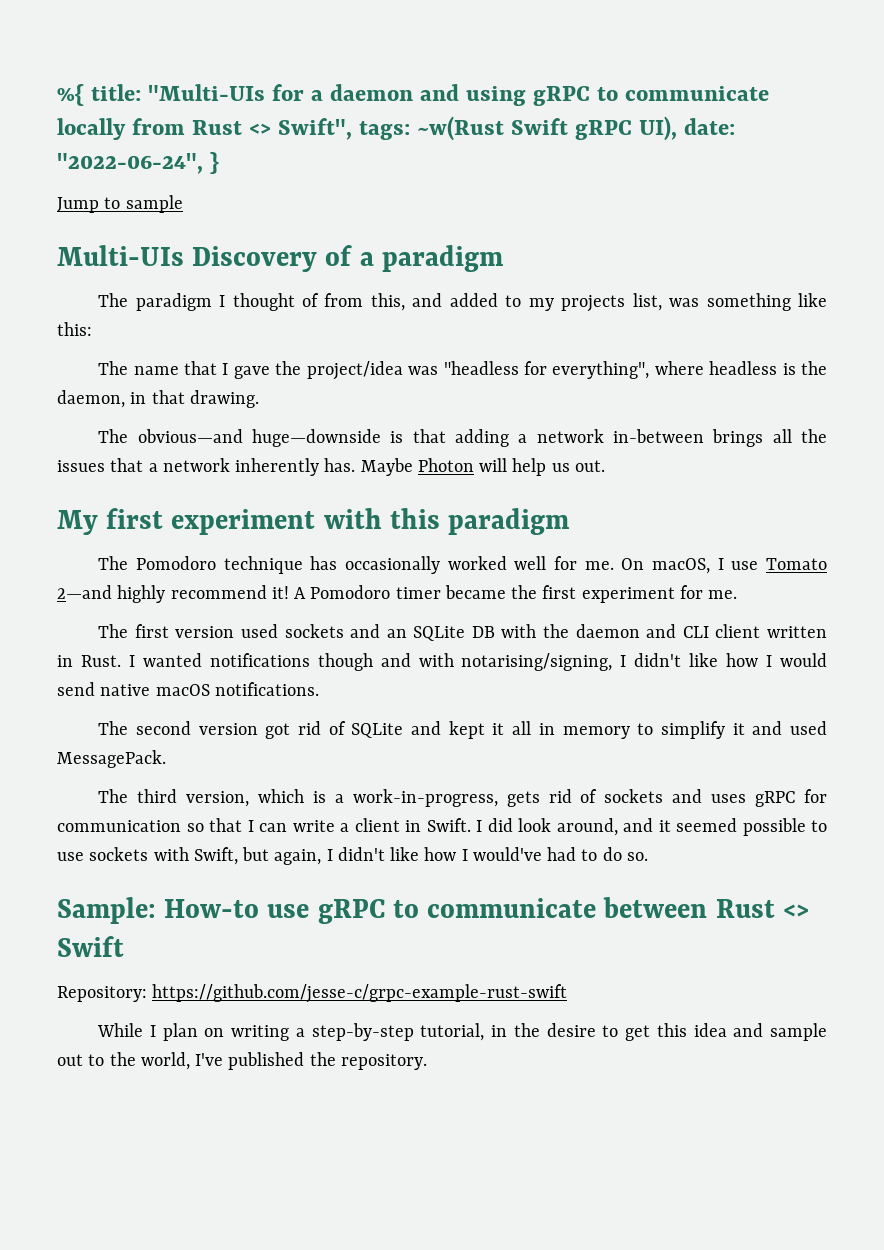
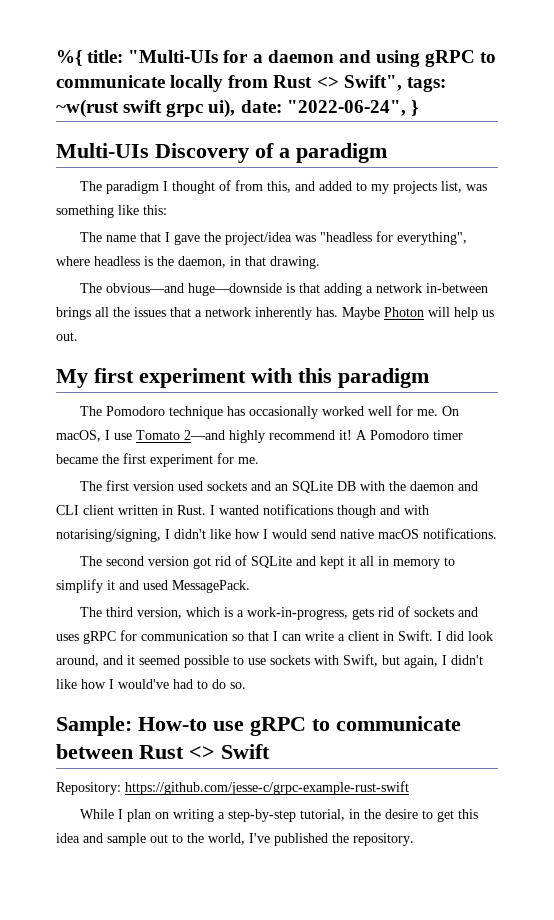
- %{ title: "Multi-UIs for a daemon and using gRPC to communicate locally from Rust <> Swift", tags: ~w(Rust Swift gRPC UI), date: "2022-06-24", }
+ %{ title: "Multi-UIs for a daemon and using gRPC to communicate locally from Rust <> Swift", tags: ~w(rust swift grpc ui), date: "2022-06-24", }
- Jump to sample

